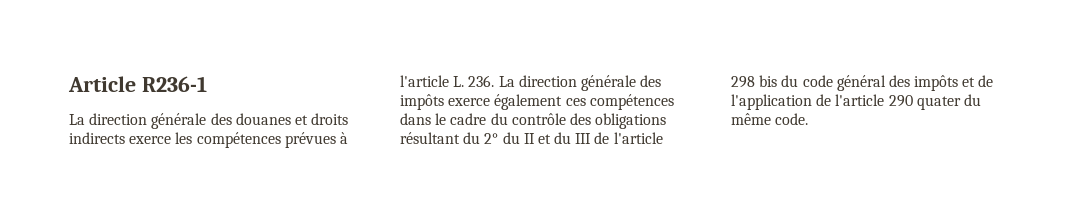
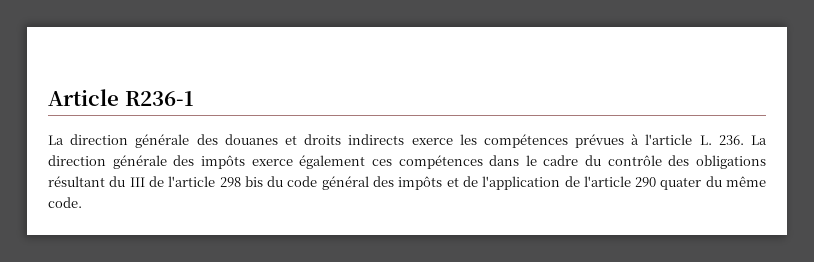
- La direction générale des douanes et droits indirects exerce les compétences prévues à l'article L. 236. La direction générale des impôts exerce également ces compétences dans le cadre du contrôle des obligations résultant du 2° du II et du III de l'article 298 bis du code général des impôts et de l'application de l'article 290 quater du même code.
+ La direction générale des douanes et droits indirects exerce les compétences prévues à l'article L. 236. La direction générale des impôts exerce également ces compétences dans le cadre du contrôle des obligations résultant du III de l'article 298 bis du code général des impôts et de l'application de l'article 290 quater du même code.

